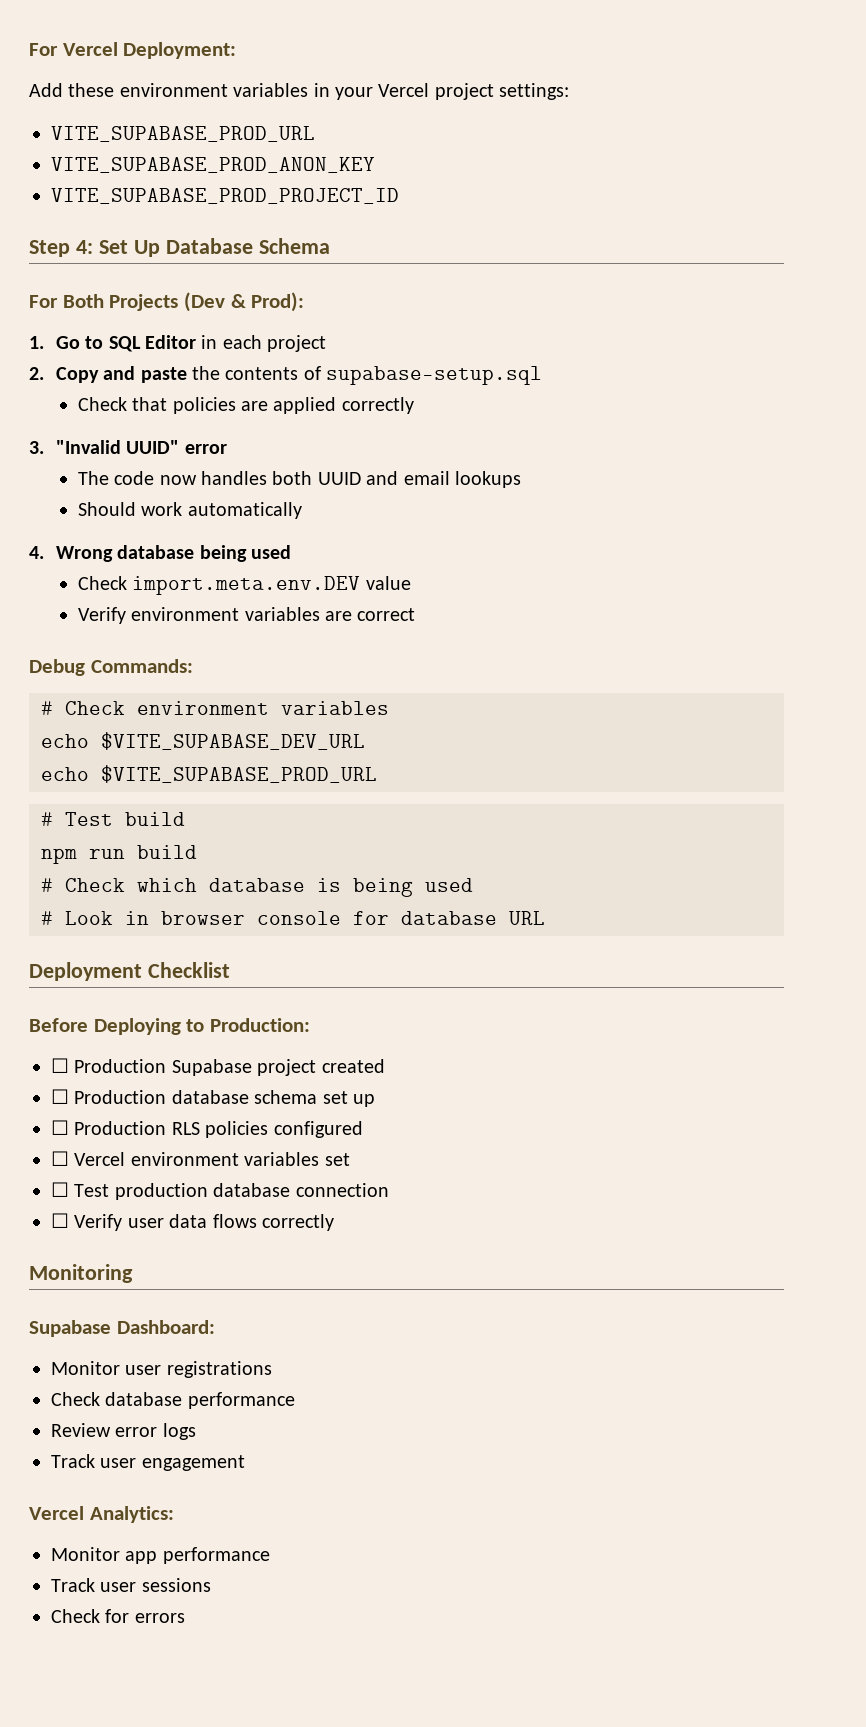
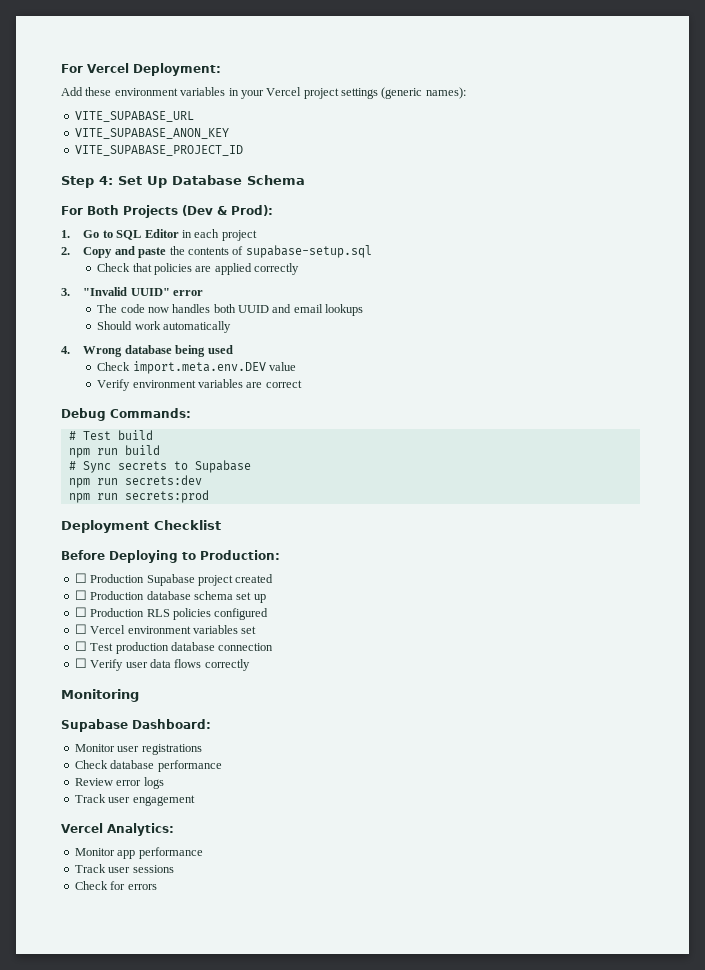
- Add these environment variables in your Vercel project settings:
- VITE_SUPABASE_PROD_URL
- VITE_SUPABASE_PROD_ANON_KEY
- VITE_SUPABASE_PROD_PROJECT_ID
+ Add these environment variables in your Vercel project settings (generic names):
+ VITE_SUPABASE_URL
+ VITE_SUPABASE_ANON_KEY
+ VITE_SUPABASE_PROJECT_ID
- # Check environment variables
- echo $VITE_SUPABASE_DEV_URL
- echo $VITE_SUPABASE_PROD_URL
- # Check which database is being used
- # Look in browser console for database URL
+ # Sync secrets to Supabase
+ npm run secrets:dev
+ npm run secrets:prod

